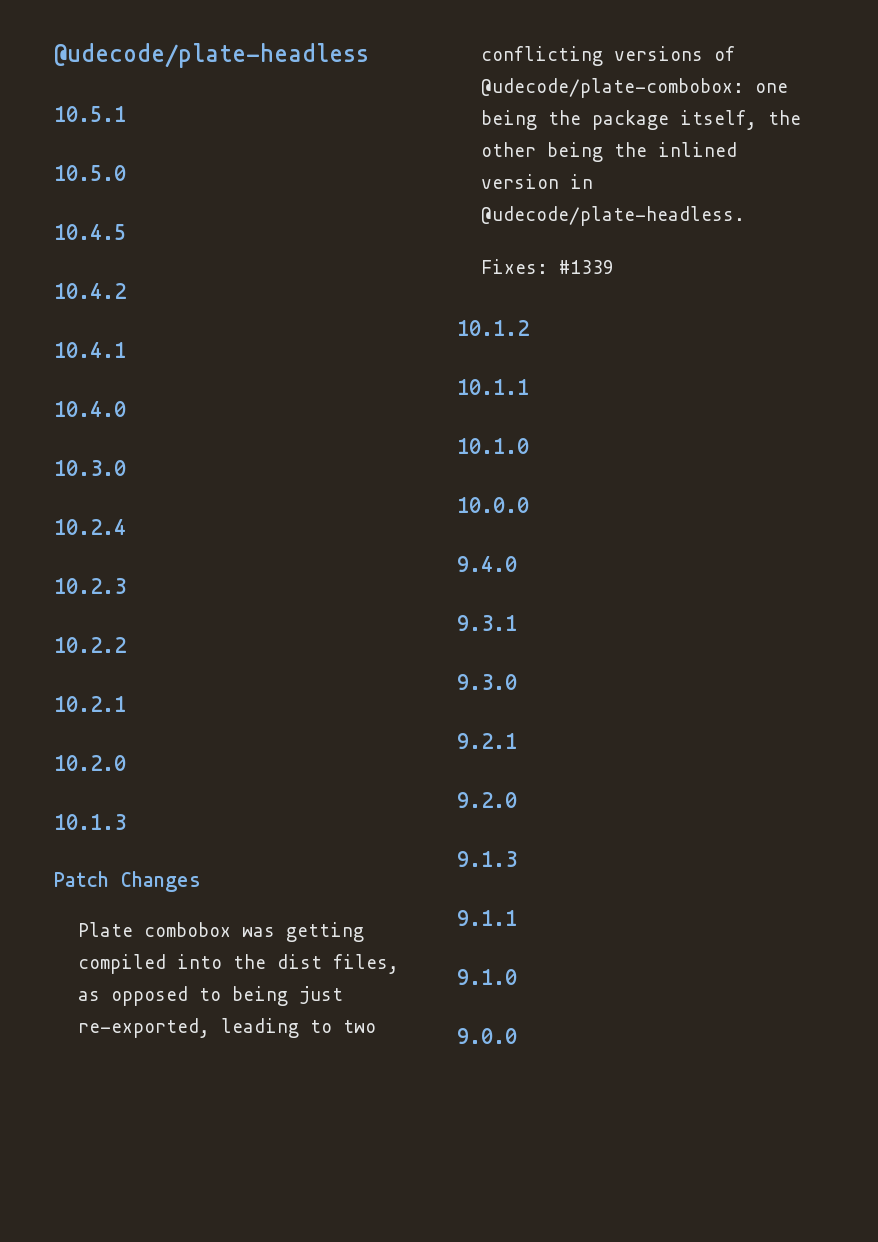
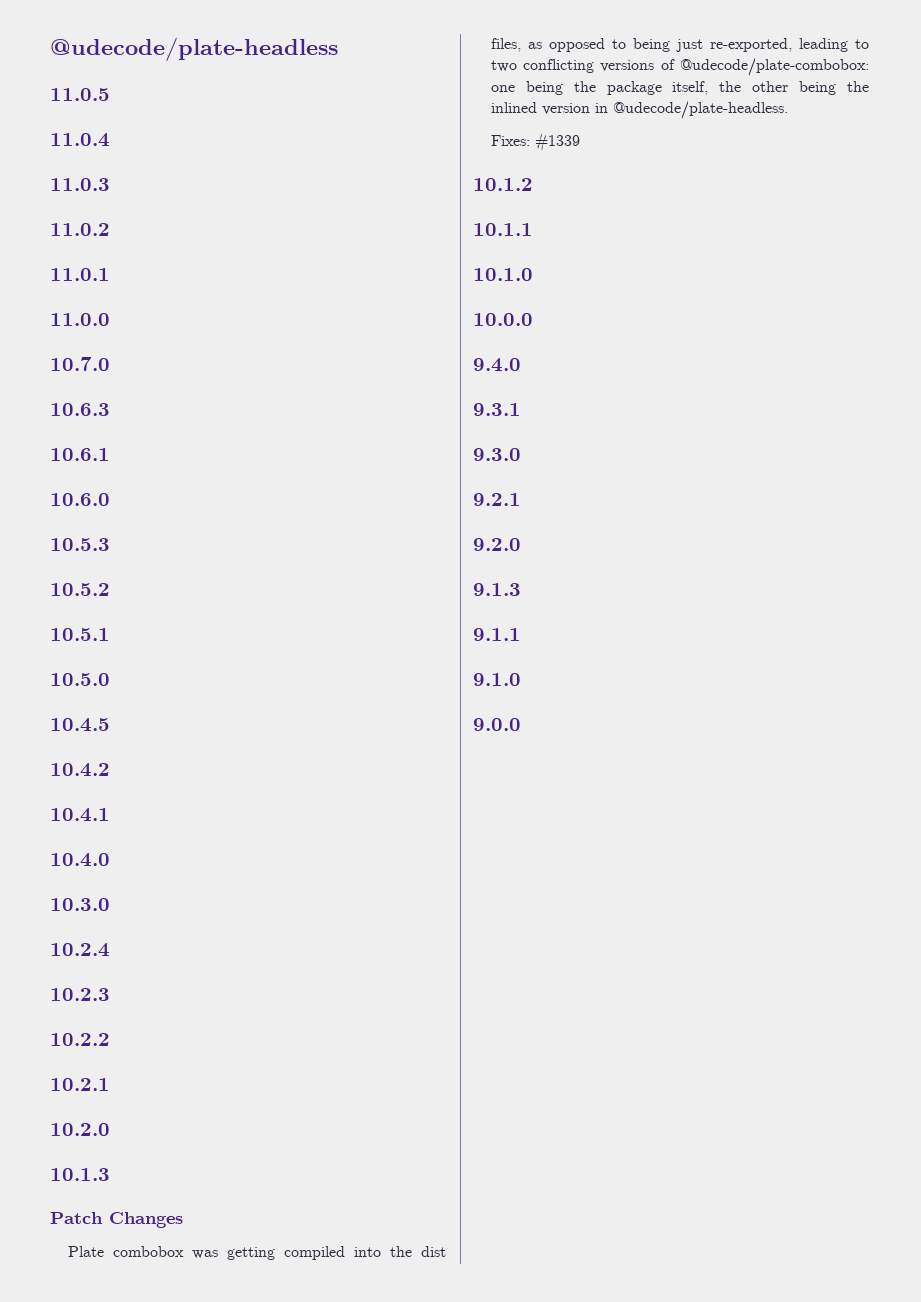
+ 11.0.5
+ 11.0.4
+ 11.0.3
+ 11.0.2
+ 11.0.1
+ 11.0.0
+ 10.7.0
+ 10.6.3
+ 10.6.1
+ 10.6.0
+ 10.5.3
+ 10.5.2

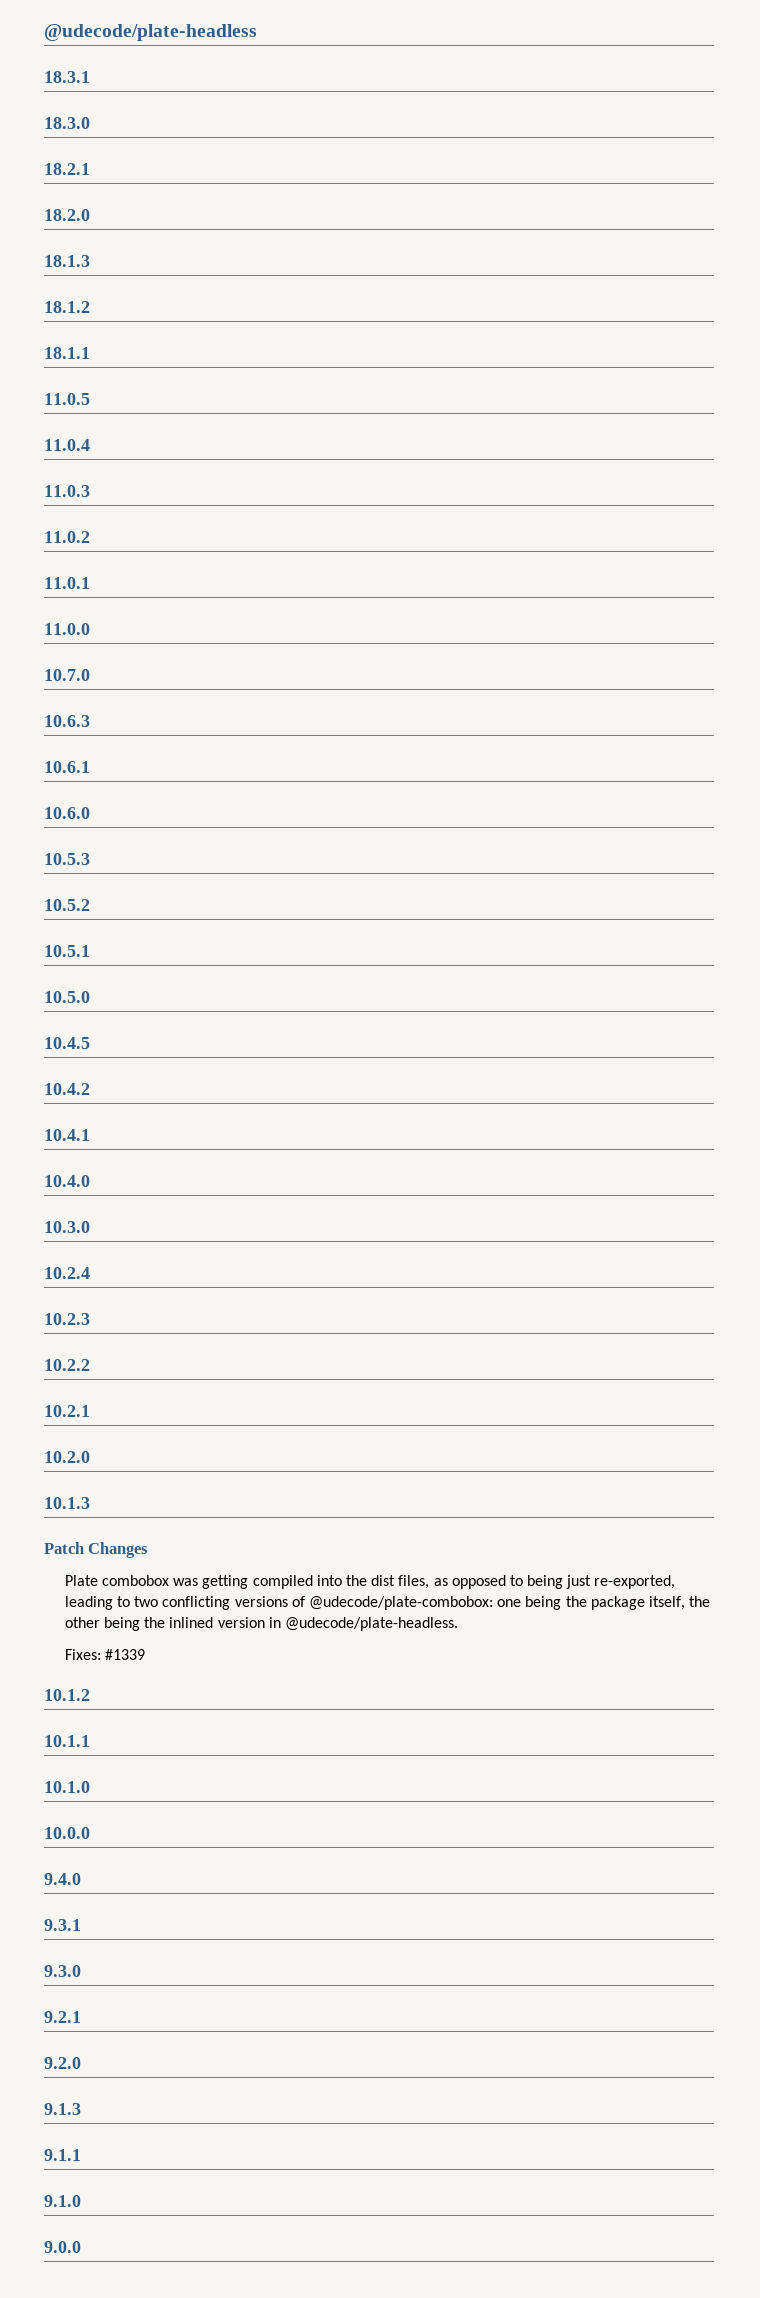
+ 18.3.1
+ 18.3.0
+ 18.2.1
+ 18.2.0
+ 18.1.3
+ 18.1.2
+ 18.1.1

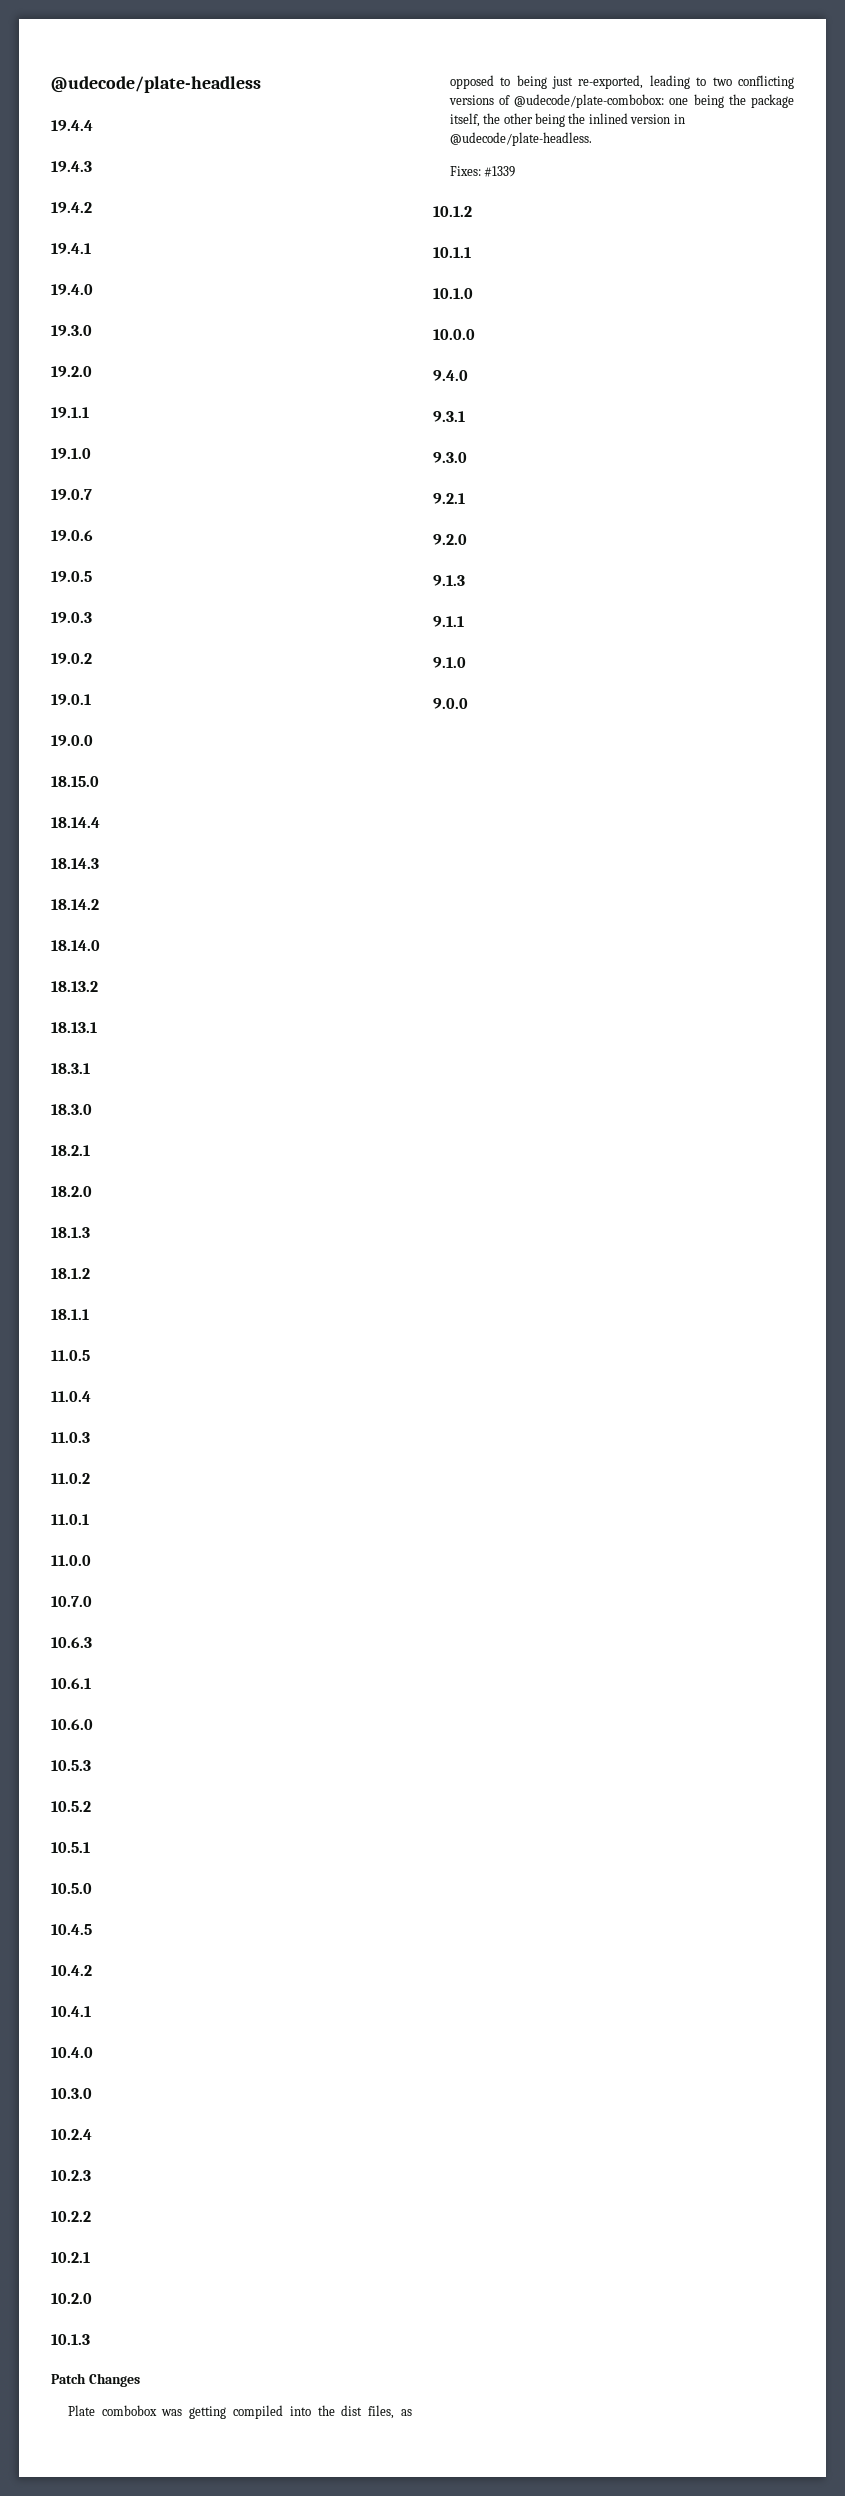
+ 19.4.4
+ 19.4.3
+ 19.4.2
+ 19.4.1
+ 19.4.0
+ 19.3.0
+ 19.2.0
+ 19.1.1
+ 19.1.0
+ 19.0.7
+ 19.0.6
+ 19.0.5
+ 19.0.3
+ 19.0.2
+ 19.0.1
+ 19.0.0
+ 18.15.0
+ 18.14.4
+ 18.14.3
+ 18.14.2
+ 18.14.0
+ 18.13.2
+ 18.13.1

